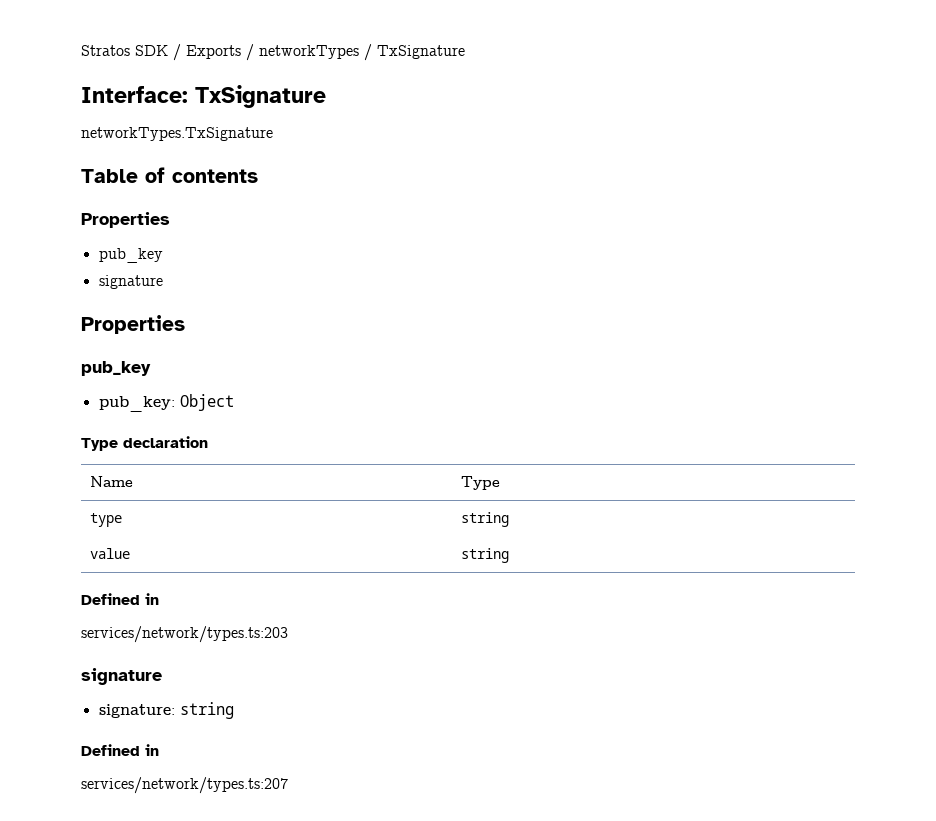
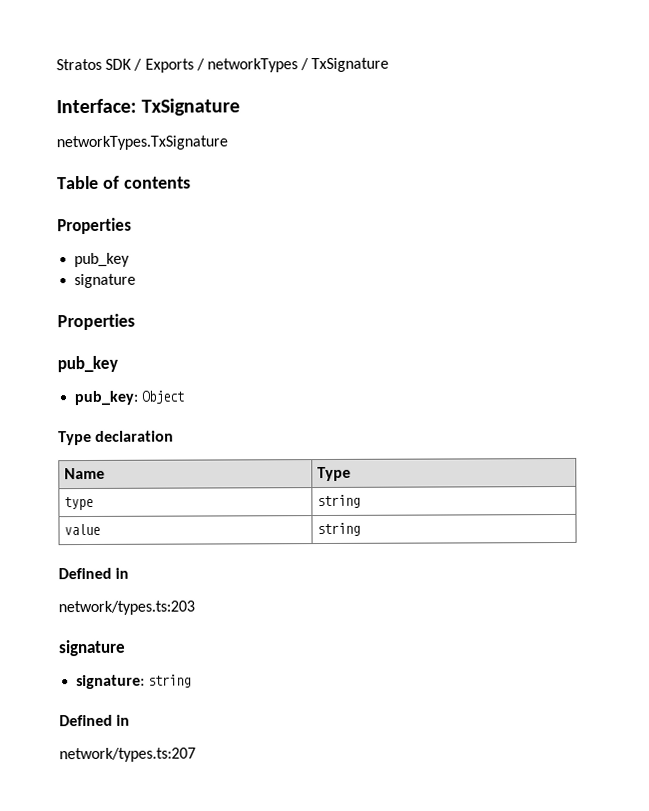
- services/network/types.ts:203
+ network/types.ts:203
- services/network/types.ts:207
+ network/types.ts:207

